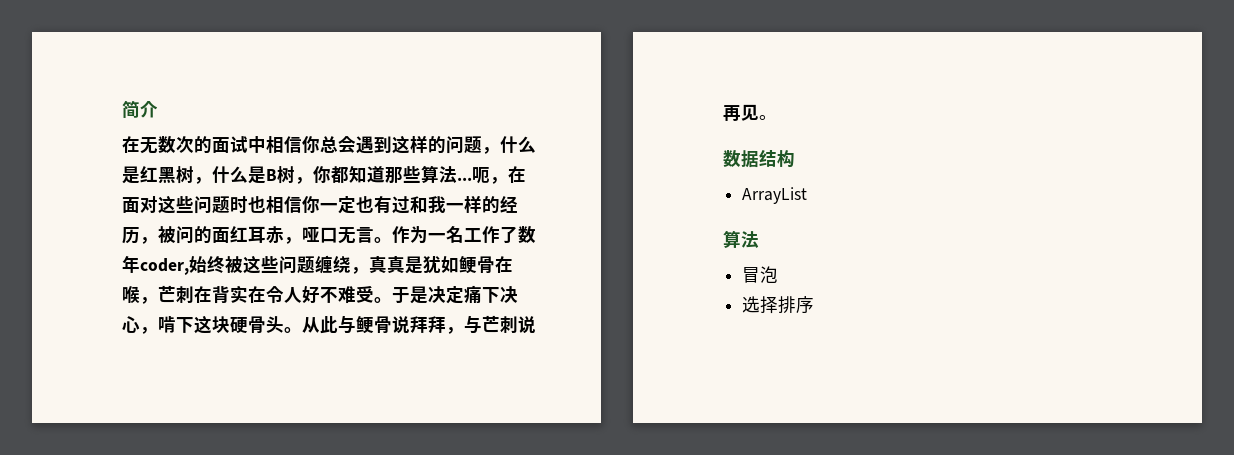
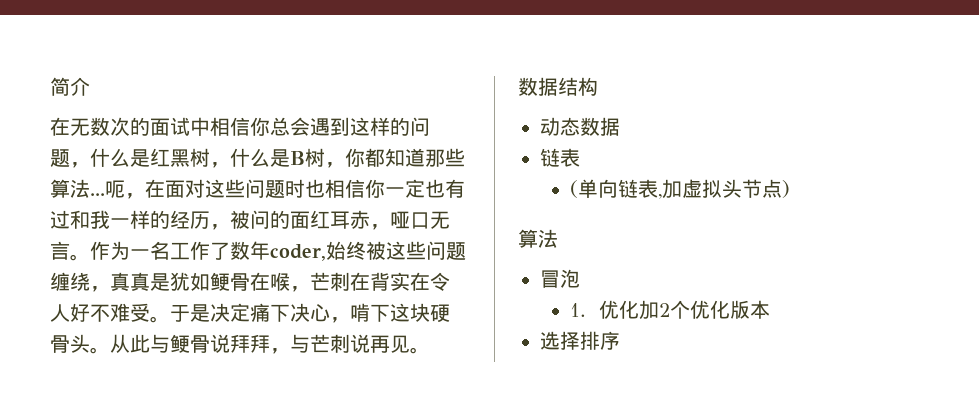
- ArrayList
+ 动态数据
+ 链表
+ (单向链表,加虚拟头节点)
  算法
  冒泡
+ 1.优化加2个优化版本

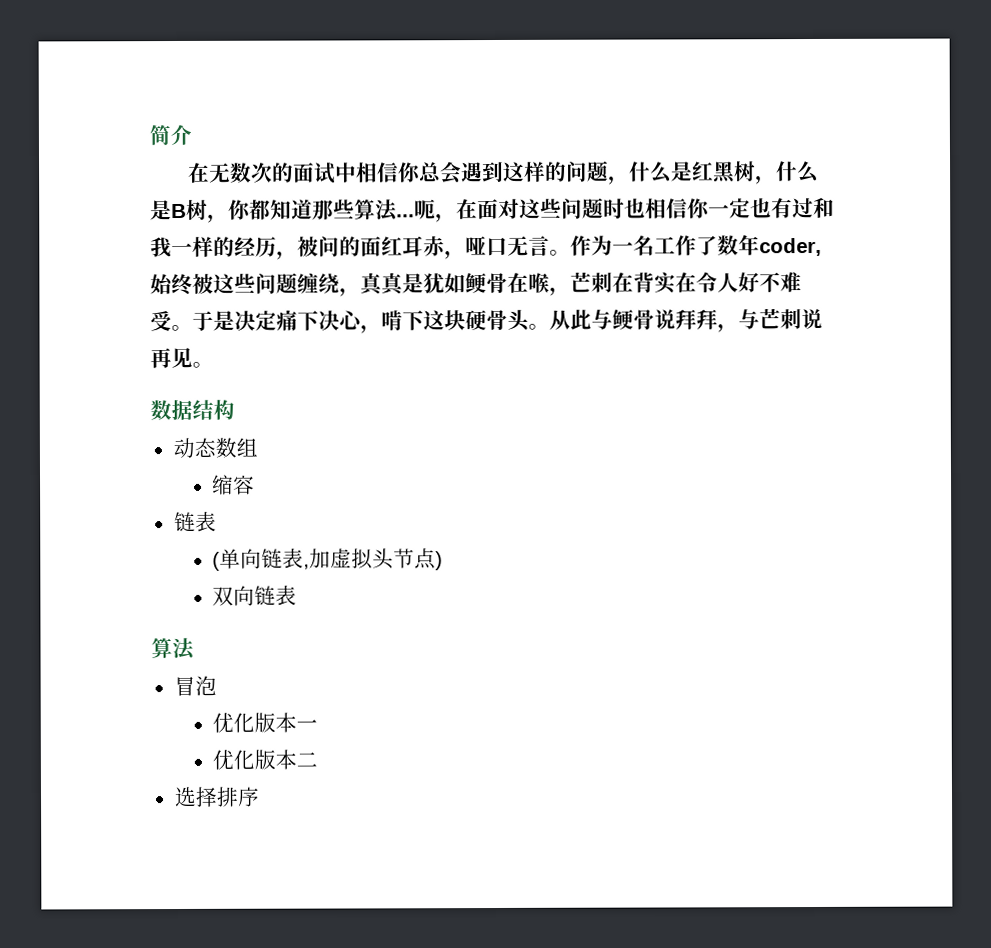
- 动态数据
+ 动态数组
+ 缩容
+ 双向链表
- 1.优化加2个优化版本
+ 优化版本一
+ 优化版本二

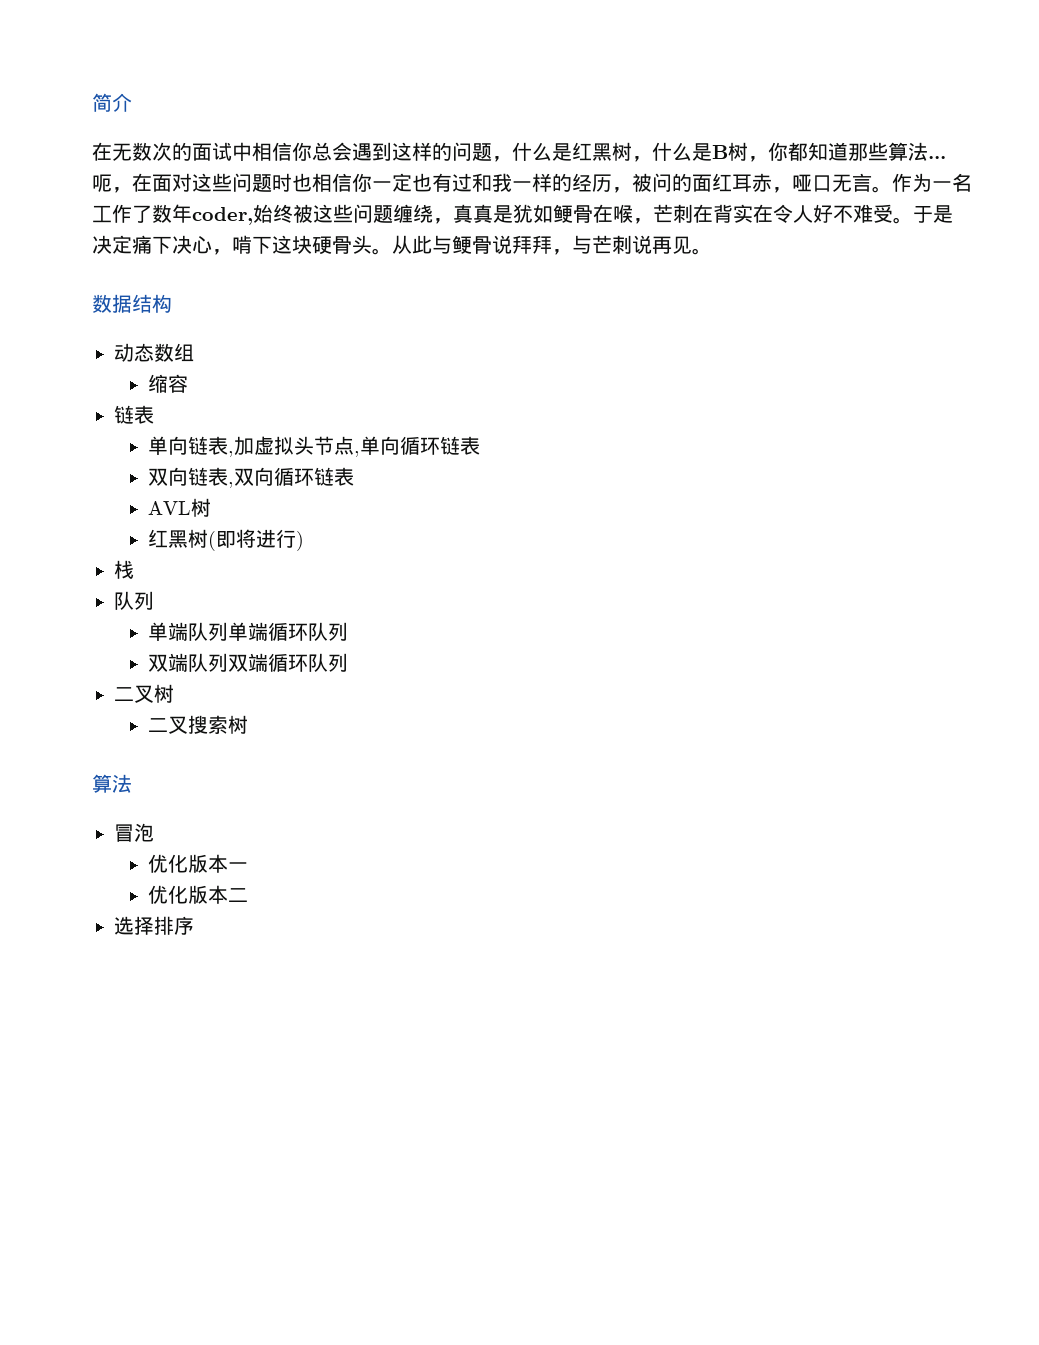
- (单向链表,加虚拟头节点)
- 双向链表
+ 单向链表,加虚拟头节点,单向循环链表
+ 双向链表,双向循环链表
+ AVL树
+ 红黑树(即将进行)
+ 栈
+ 队列
+ 单端队列单端循环队列
+ 双端队列双端循环队列
+ 二叉树
+ 二叉搜索树

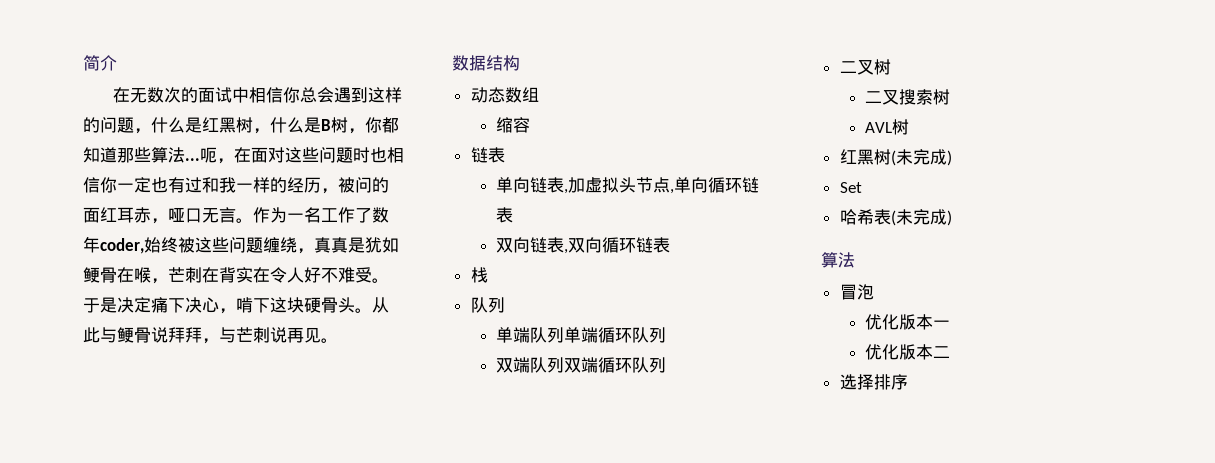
- AVL树
- 红黑树(即将进行)
+ AVL树
+ 红黑树(未完成)
+ Set
+ 哈希表(未完成)

